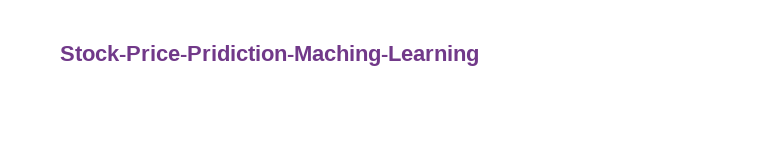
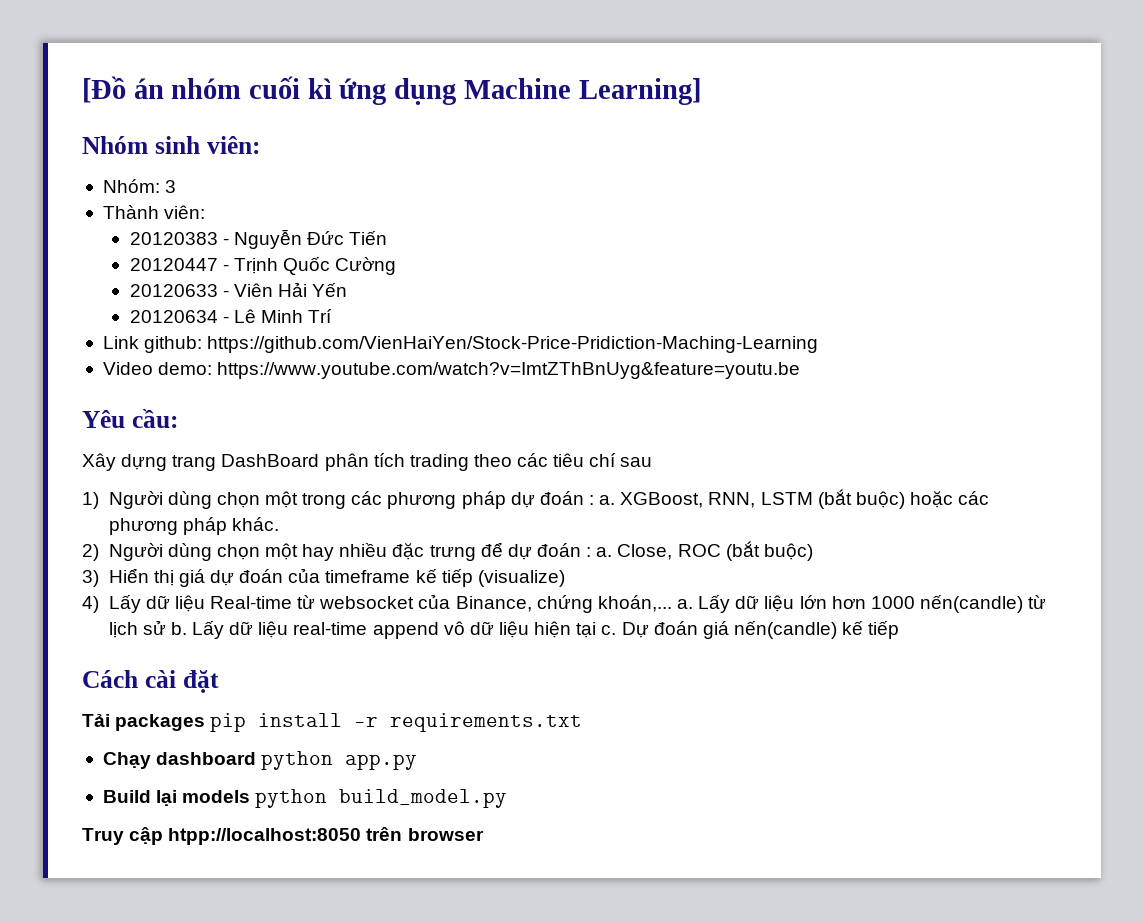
- Stock-Price-Pridiction-Maching-Learning
+ [Đồ án nhóm cuối kì ứng dụng Machine Learning]
+ Nhóm sinh viên:
+ Nhóm: 3
+ Thành viên:
+ 20120383 - Nguyễn Đức Tiến
+ 20120447 - Trịnh Quốc Cường
+ 20120633 - Viên Hải Yến
+ 20120634 - Lê Minh Trí
+ Link github: https://github.com/VienHaiYen/Stock-Price-Pridiction-Maching-Learning
+ Video demo: https://www.youtube.com/watch?v=ImtZThBnUyg&feature=youtu.be
+ Yêu cầu:
+ Xây dựng trang DashBoard phân tích trading theo các tiêu chí sau
+ 1) Người dùng chọn một trong các phương pháp dự đoán : a. XGBoost, RNN, LSTM (bắt buộc) hoặc các phương pháp khác.
+ 2) Người dùng chọn một hay nhiều đặc trưng để dự đoán : a. Close, ROC (bắt buộc)
+ 3) Hiển thị giá dự đoán của timeframe kế tiếp (visualize)
+ 4) Lấy dữ liệu Real-time từ websocket của Binance, chứng khoán,... a. Lấy dữ liệu lớn hơn 1000 nến(candle) từ lịch sử b. Lấy dữ liệu real-time append vô dữ liệu hiện tại c. Dự đoán giá nến(candle) kế tiếp
+ Cách cài đặt
+ Tải packages pip install -r requirements.txt
+ Chạy dashboard python app.py
+ Build lại models python build_model.py
+ Truy cập htpp://localhost:8050 trên browser

